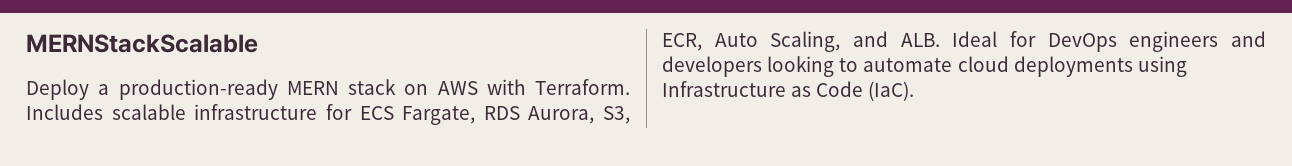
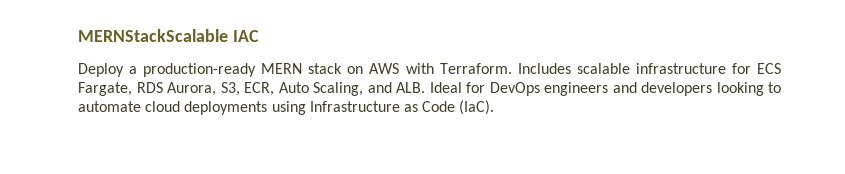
- MERNStackScalable
+ MERNStackScalable IAC

